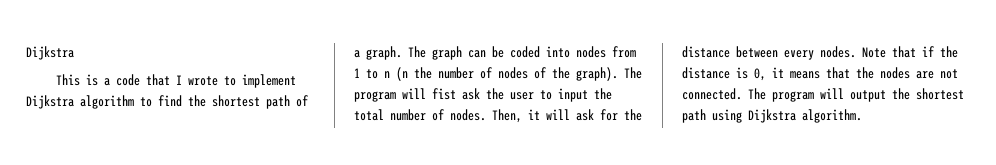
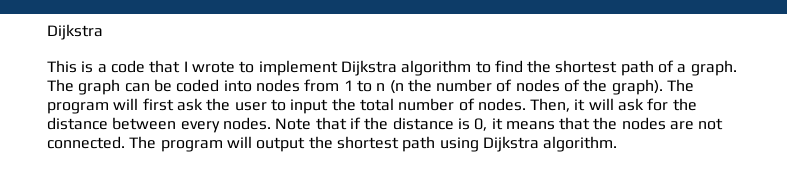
- The program will fist ask the user to input the total number of nodes.
+ The program will first ask the user to input the total number of nodes.

